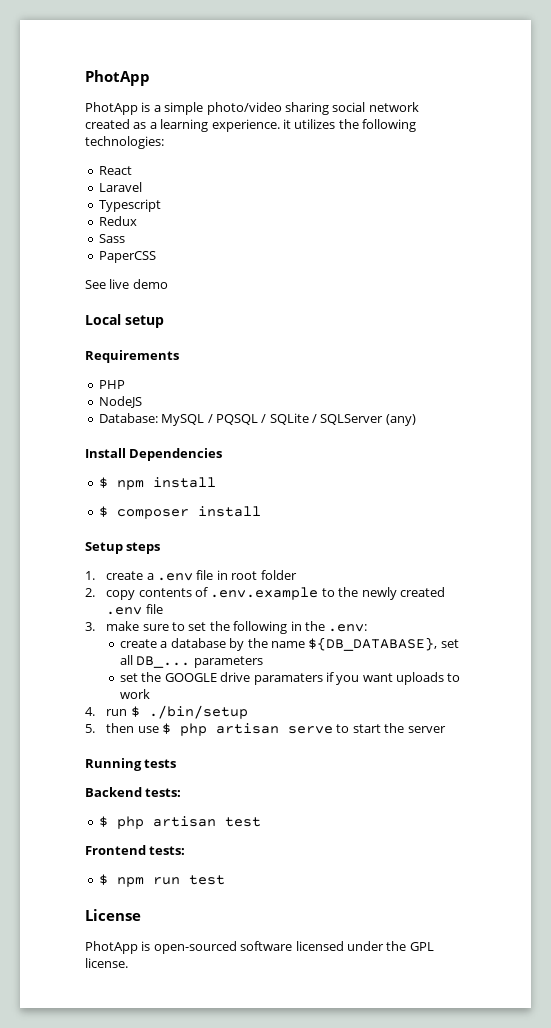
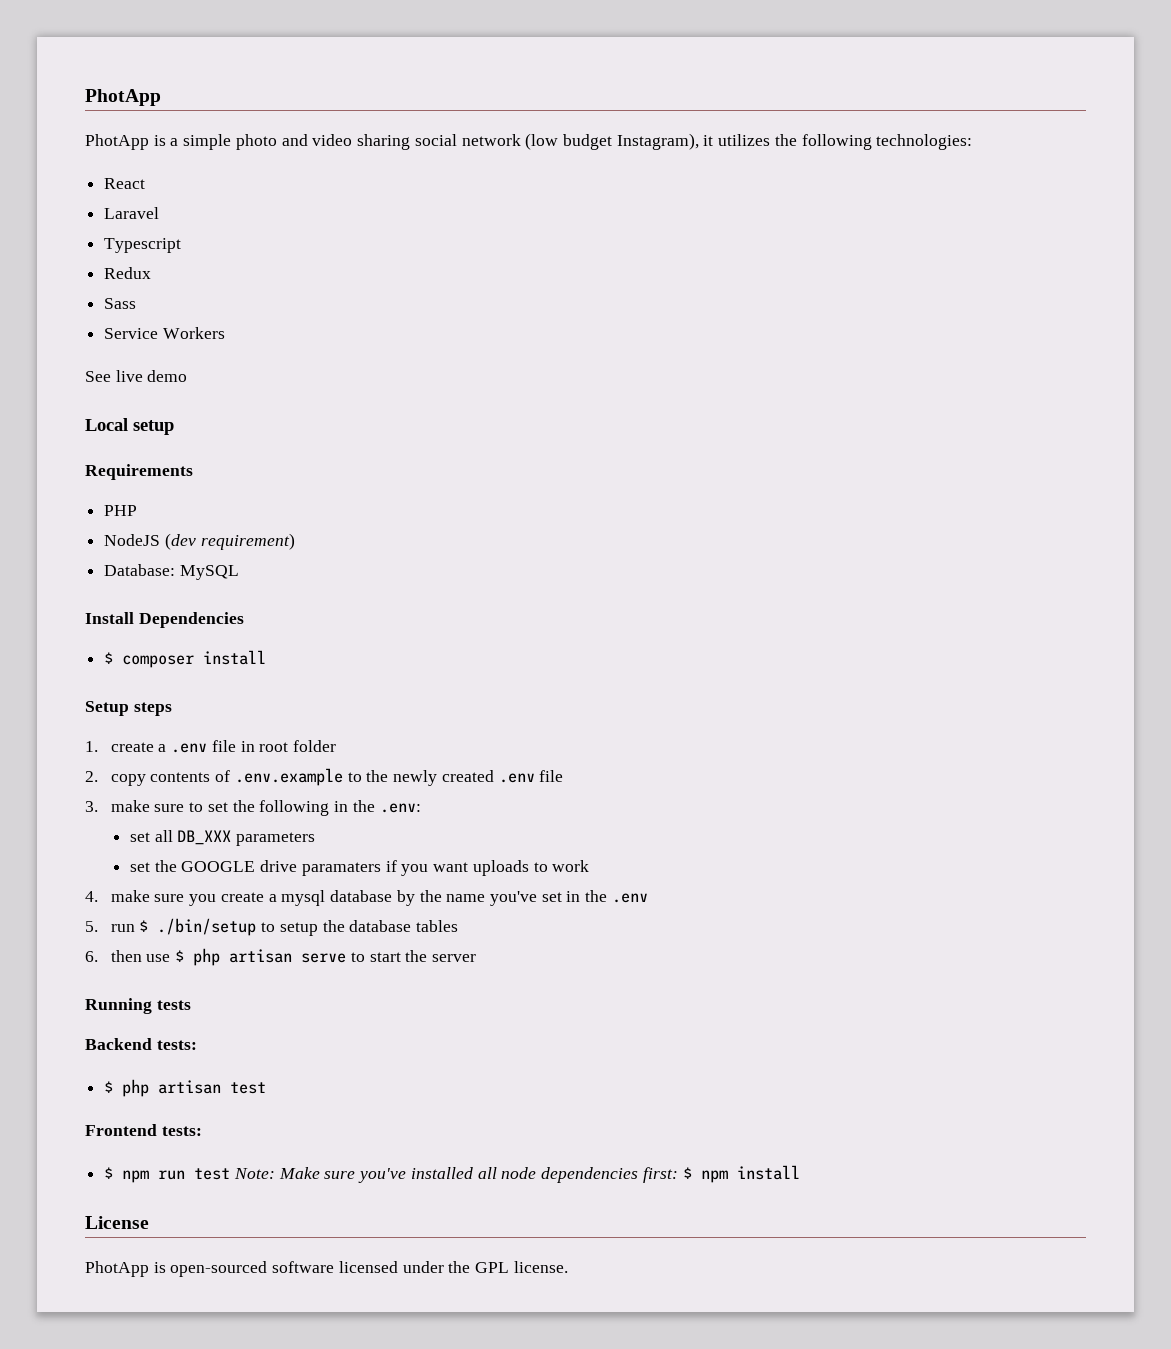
- PhotApp is a simple photo/video sharing social network created as a learning experience. it utilizes the following technologies:
+ PhotApp is a simple photo and video sharing social network (low budget Instagram), it utilizes the following technologies:
- PaperCSS
+ Service Workers
- NodeJS
+ NodeJS (dev requirement)
- Database: MySQL / PQSQL / SQLite / SQLServer (any)
+ Database: MySQL
- $ npm install
- create a database by the name ${DB_DATABASE}, set all DB_... parameters
+ set all DB_XXX parameters
- 4. run $ ./bin/setup
- 5. then use $ php artisan serve to start the server
+ 4. make sure you create a mysql database by the name you've set in the .env
+ 5. run $ ./bin/setup to setup the database tables
+ 6. then use $ php artisan serve to start the server
- $ npm run test
+ $ npm run test Note: Make sure you've installed all node dependencies first: $ npm install

